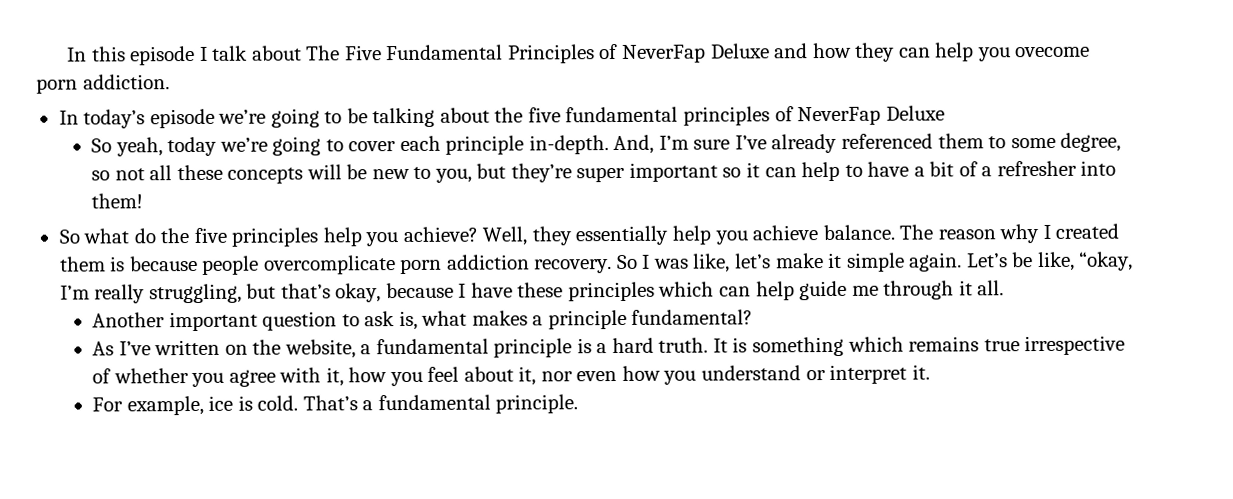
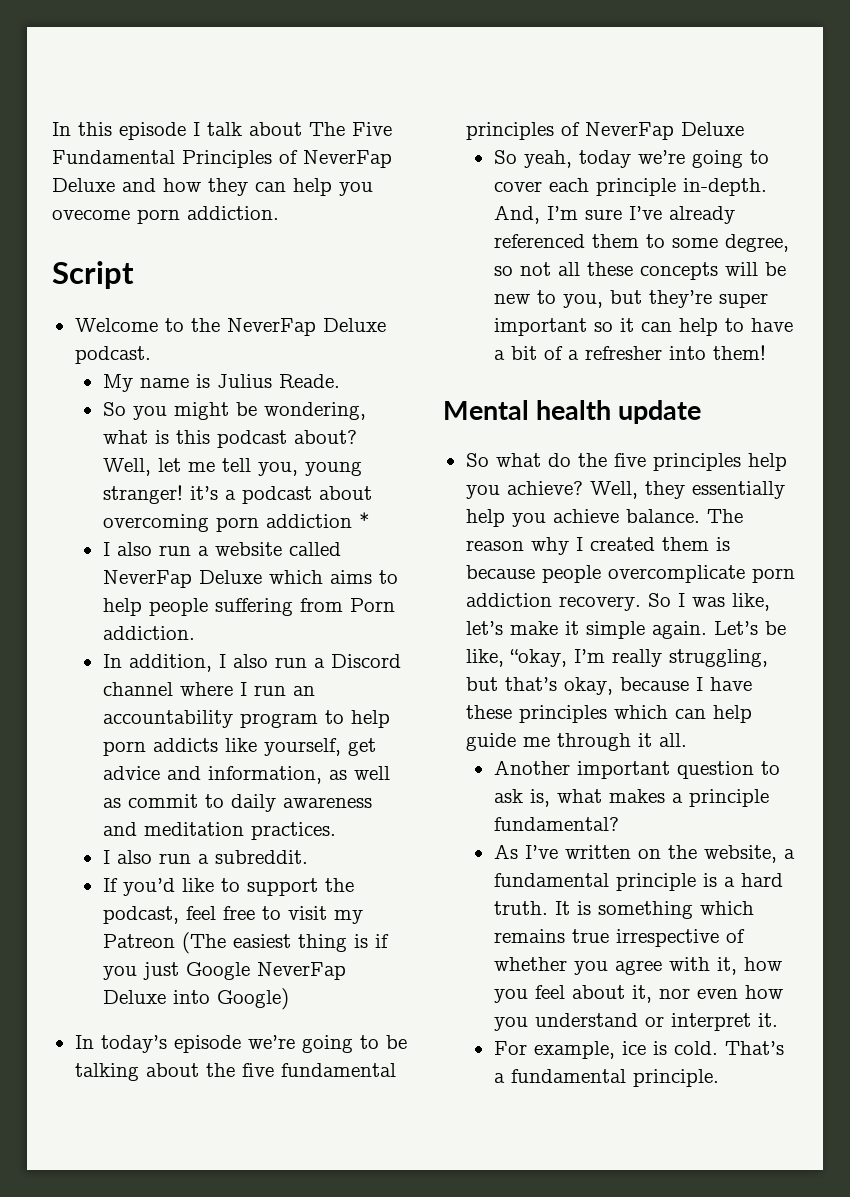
+ Script
+ Welcome to the NeverFap Deluxe podcast.
+ My name is Julius Reade.
+ So you might be wondering, what is this podcast about? Well, let me tell you, young stranger! it’s a podcast about overcoming porn addiction *
+ I also run a website called NeverFap Deluxe which aims to help people suffering from Porn addiction.
+ In addition, I also run a Discord channel where I run an accountability program to help porn addicts like yourself, get advice and information, as well as commit to daily awareness and meditation practices.
+ I also run a subreddit.
+ If you’d like to support the podcast, feel free to visit my Patreon (The easiest thing is if you just Google NeverFap Deluxe into Google)
+ Mental health update

